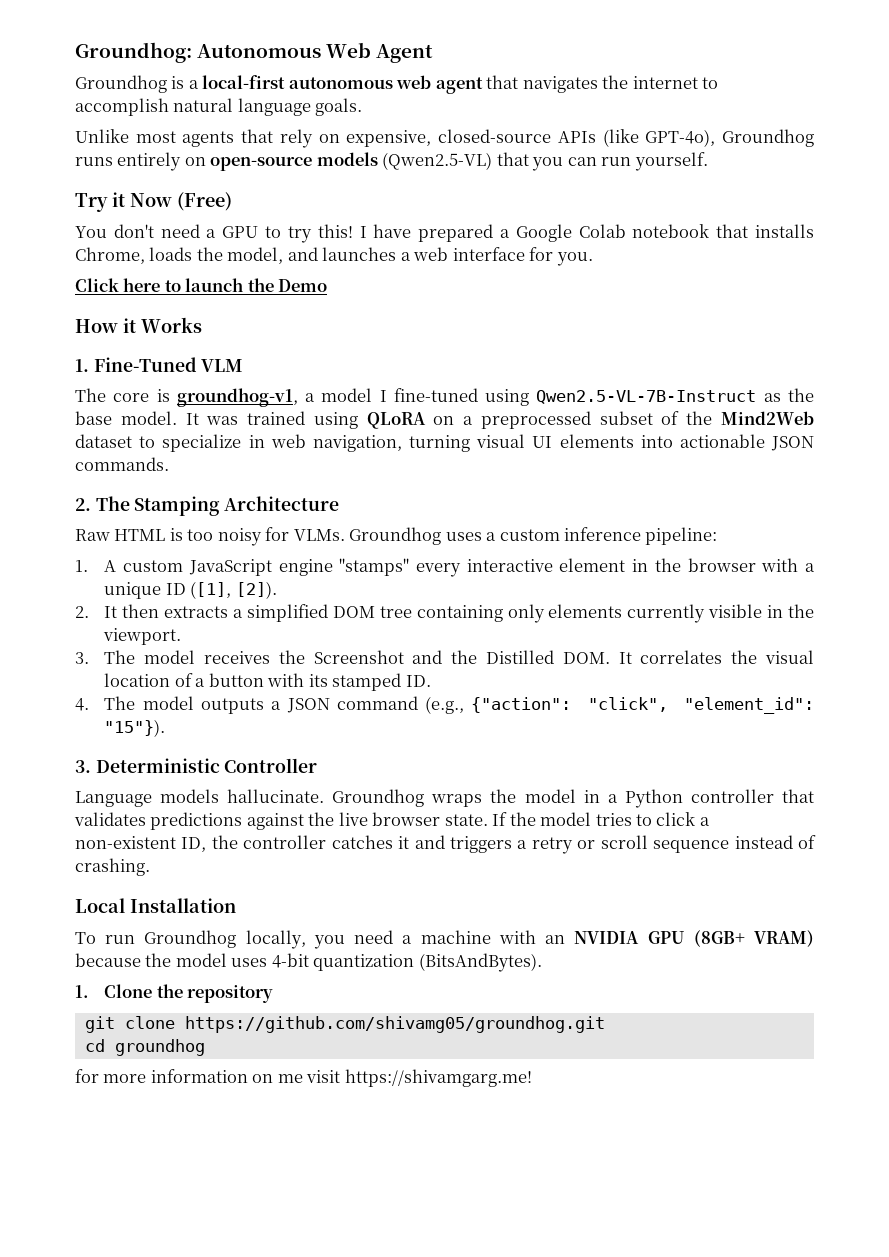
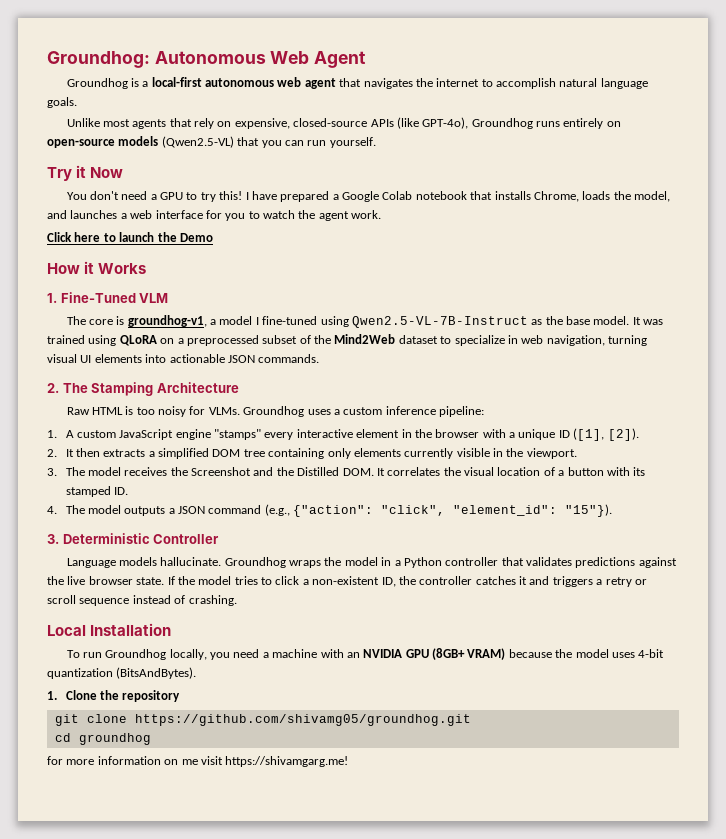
- Try it Now (Free)
+ Try it Now
- I have prepared a Google Colab notebook that installs Chrome, loads the model, and launches a web interface for you.
+ I have prepared a Google Colab notebook that installs Chrome, loads the model, and launches a web interface for you to watch the agent work.

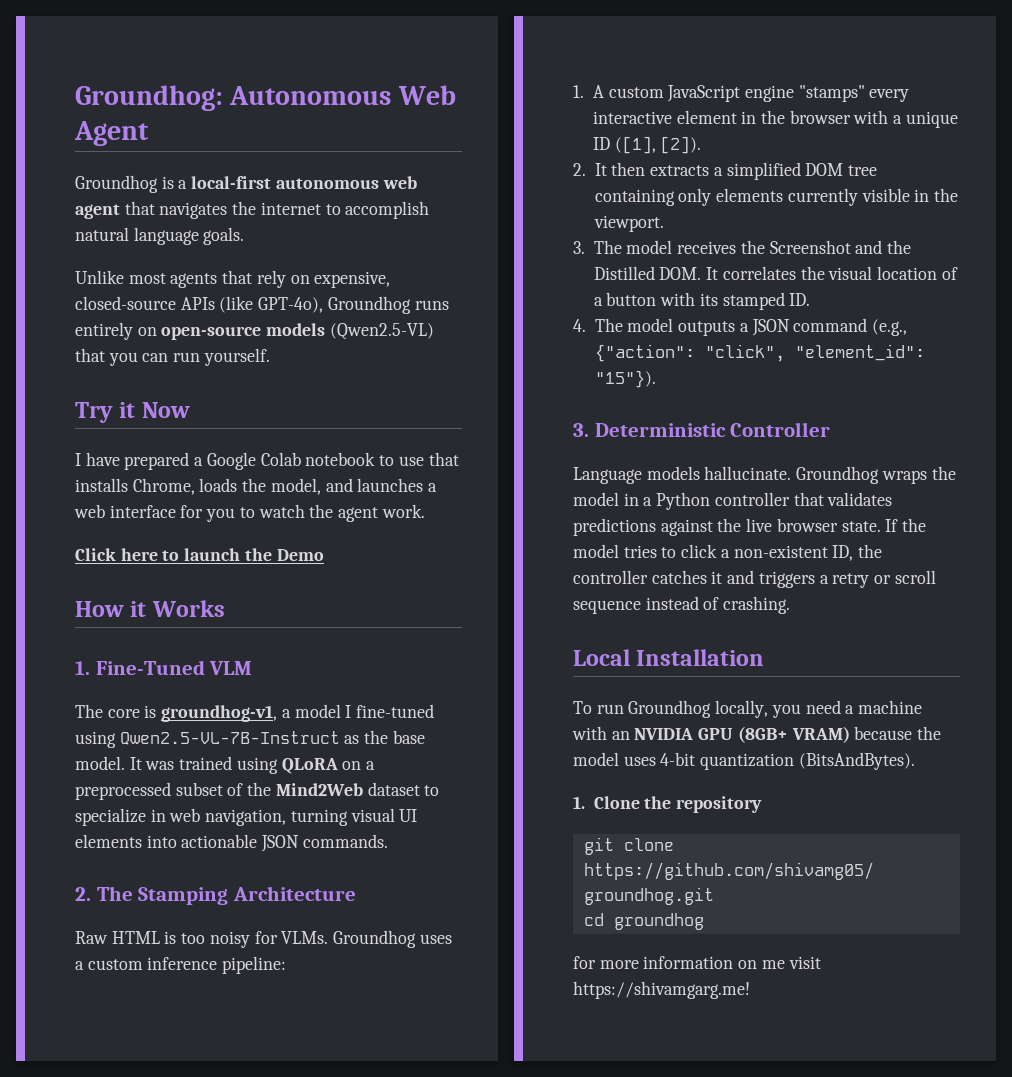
- You don't need a GPU to try this! I have prepared a Google Colab notebook that installs Chrome, loads the model, and launches a web interface for you to watch the agent work.
+ I have prepared a Google Colab notebook to use that installs Chrome, loads the model, and launches a web interface for you to watch the agent work.

